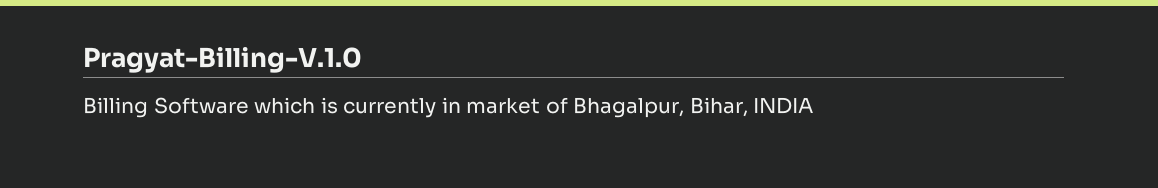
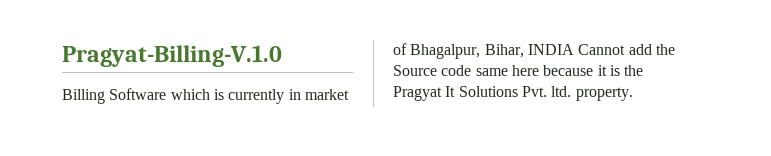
- Billing Software which is currently in market of Bhagalpur, Bihar, INDIA
+ Billing Software which is currently in market of Bhagalpur, Bihar, INDIA Cannot add the Source code same here because it is the Pragyat It Solutions Pvt. ltd. property.

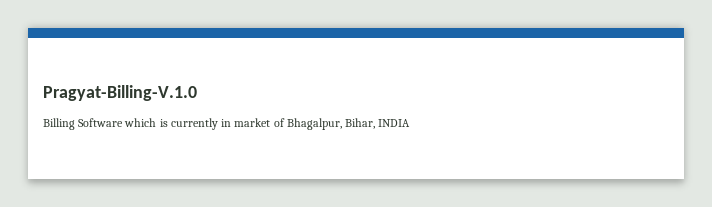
- Billing Software which is currently in market of Bhagalpur, Bihar, INDIA Cannot add the Source code same here because it is the Pragyat It Solutions Pvt. ltd. property.
+ Billing Software which is currently in market of Bhagalpur, Bihar, INDIA

